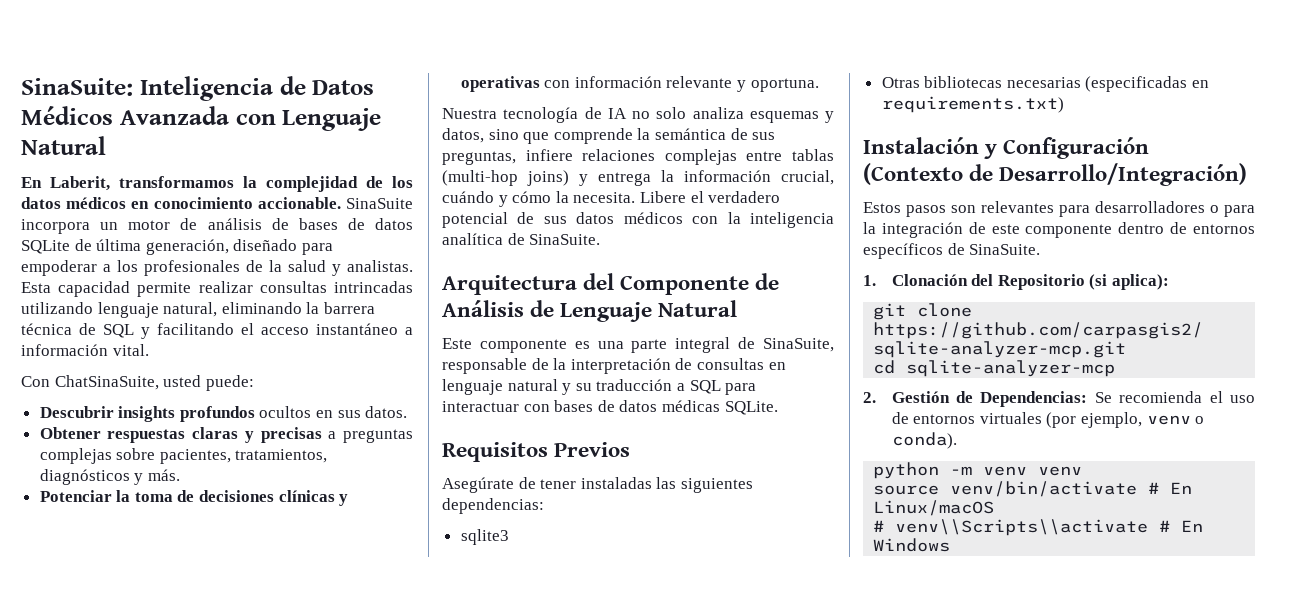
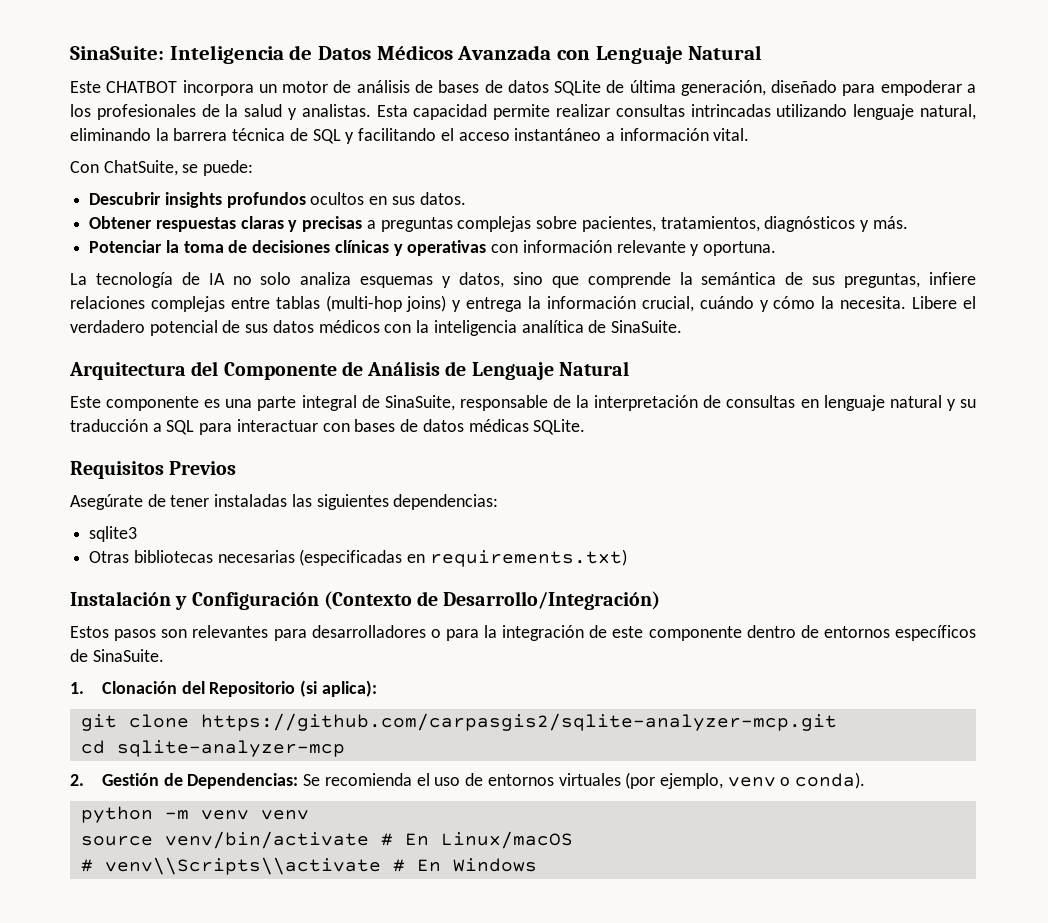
- En Laberit, transformamos la complejidad de los datos médicos en conocimiento accionable. SinaSuite incorpora un motor de análisis de bases de datos SQLite de última generación, diseñado para empoderar a los profesionales de la salud y analistas.
+ Este CHATBOT incorpora un motor de análisis de bases de datos SQLite de última generación, diseñado para empoderar a los profesionales de la salud y analistas.
- Con ChatSinaSuite, usted puede:
+ Con ChatSuite, se puede:
- Nuestra tecnología de IA no solo analiza esquemas y datos, sino que comprende la semántica de sus preguntas, infiere relaciones complejas entre tablas (multi-hop joins) y entrega la información crucial, cuándo y cómo la necesita.
+ La tecnología de IA no solo analiza esquemas y datos, sino que comprende la semántica de sus preguntas, infiere relaciones complejas entre tablas (multi-hop joins) y entrega la información crucial, cuándo y cómo la necesita.

